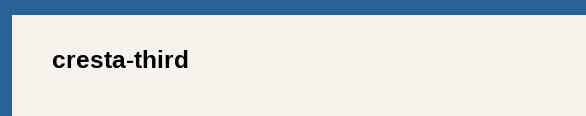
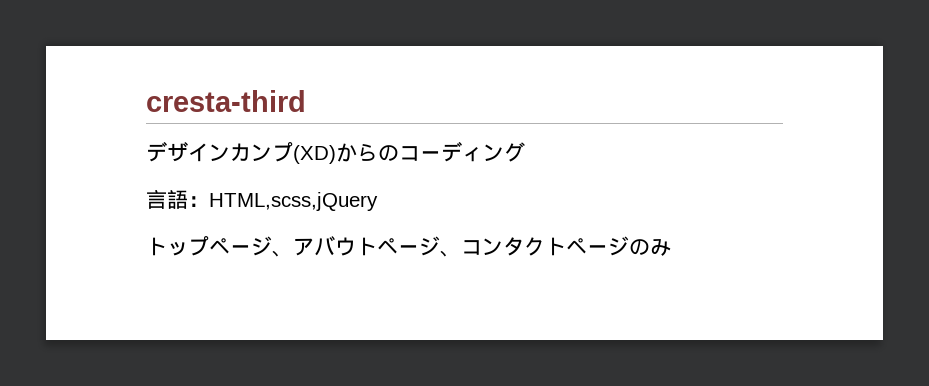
+ デザインカンプ(XD)からのコーディング
+ 言語：HTML,scss,jQuery
+ トップページ、アバウトページ、コンタクトページのみ

